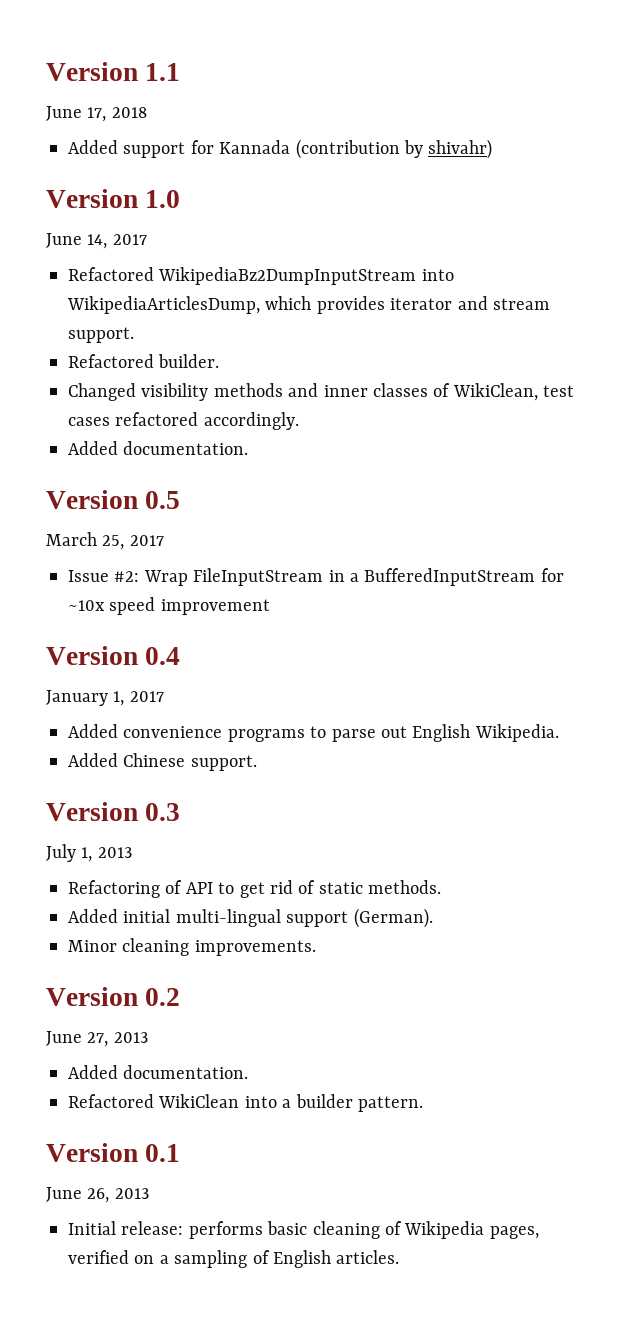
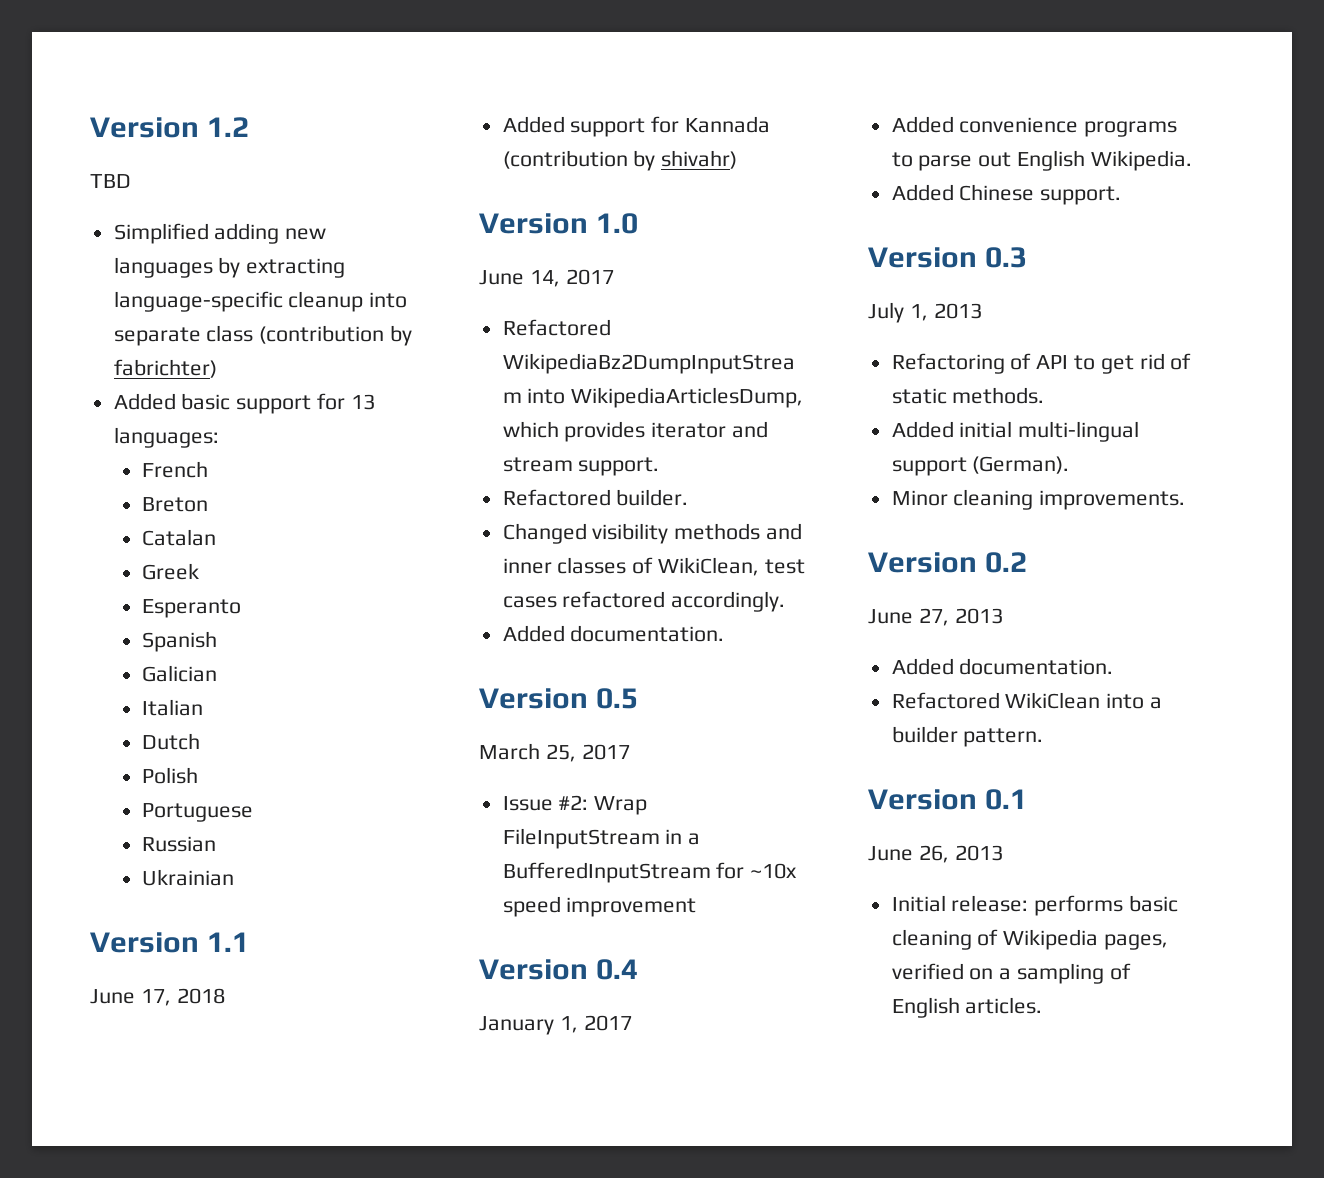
+ Version 1.2
+ TBD
+ Simplified adding new languages by extracting language-specific cleanup into separate class (contribution by fabrichter)
+ Added basic support for 13 languages:
+ French
+ Breton
+ Catalan
+ Greek
+ Esperanto
+ Spanish
+ Galician
+ Italian
+ Dutch
+ Polish
+ Portuguese
+ Russian
+ Ukrainian

